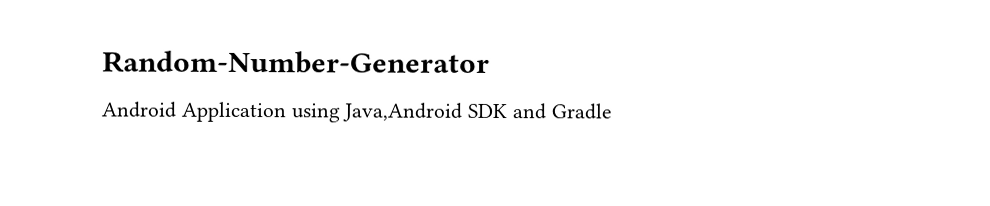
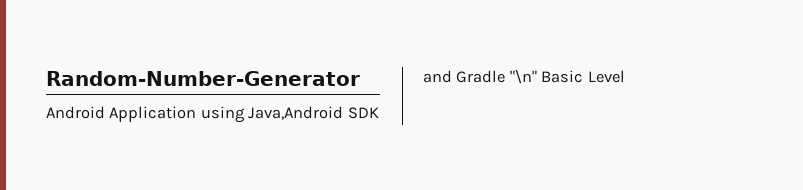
- Android Application using Java,Android SDK and Gradle
+ Android Application using Java,Android SDK and Gradle "\n" Basic Level

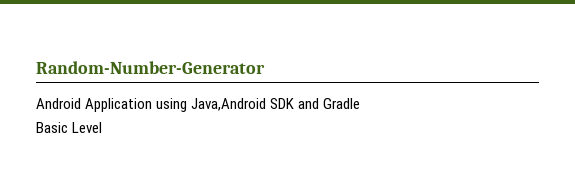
- Android Application using Java,Android SDK and Gradle "\n" Basic Level
+ Android Application using Java,Android SDK and Gradle
+ Basic Level

